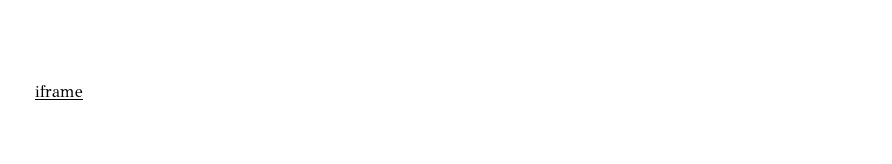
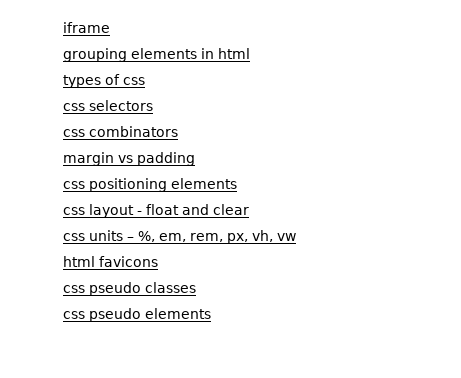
+ grouping elements in html
+ types of css
+ css selectors
+ css combinators
+ margin vs padding
+ css positioning elements
+ css layout - float and clear
+ css units – %, em, rem, px, vh, vw
+ html favicons
+ css pseudo classes
+ css pseudo elements

